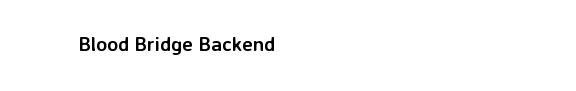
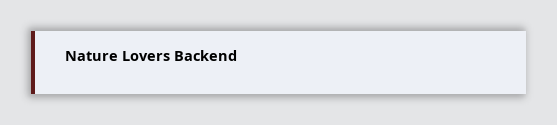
- Blood Bridge Backend
+ Nature Lovers Backend

